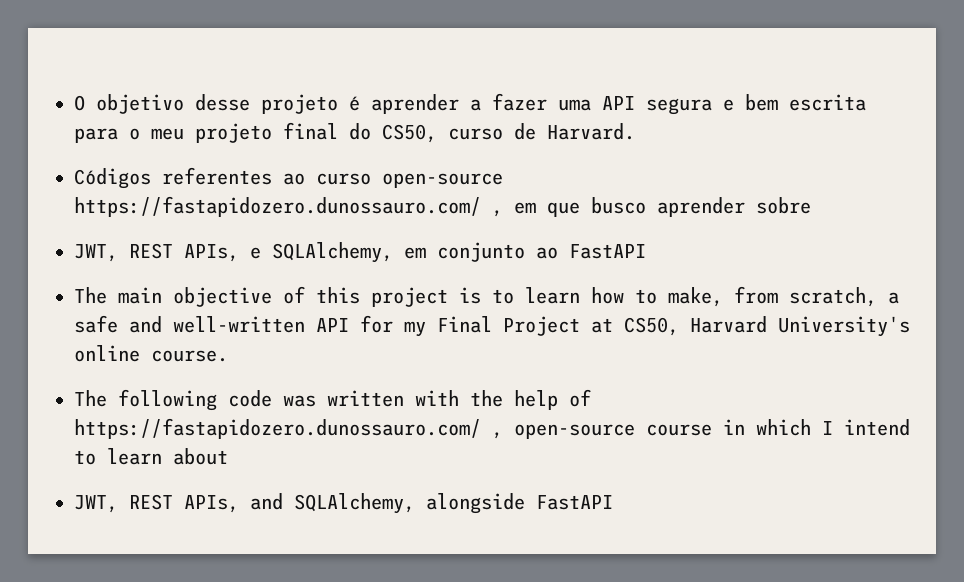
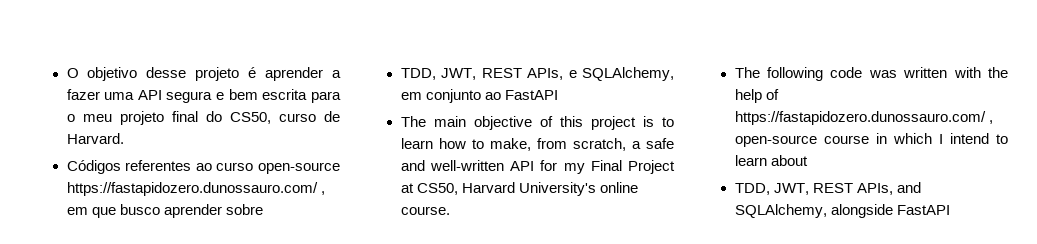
- JWT, REST APIs, e SQLAlchemy, em conjunto ao FastAPI
+ TDD, JWT, REST APIs, e SQLAlchemy, em conjunto ao FastAPI
- JWT, REST APIs, and SQLAlchemy, alongside FastAPI
+ TDD, JWT, REST APIs, and SQLAlchemy, alongside FastAPI

